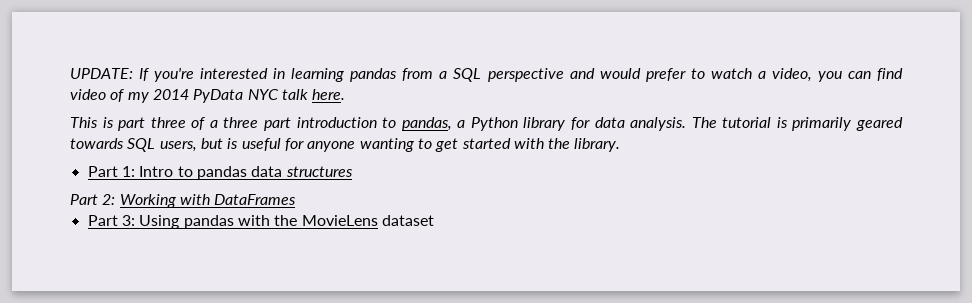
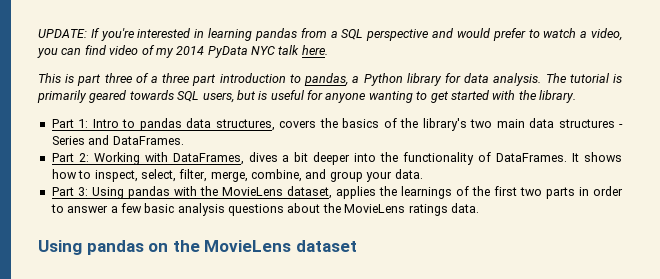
- Part 1: Intro to pandas data structures
- Part 2: Working with DataFrames
+ Part 1: Intro to pandas data structures, covers the basics of the library's two main data structures - Series and DataFrames.
+ Part 2: Working with DataFrames, dives a bit deeper into the functionality of DataFrames. It shows how to inspect, select, filter, merge, combine, and group your data.
- Part 3: Using pandas with the MovieLens dataset
+ Part 3: Using pandas with the MovieLens dataset, applies the learnings of the first two parts in order to answer a few basic analysis questions about the MovieLens ratings data.
+ Using pandas on the MovieLens dataset

